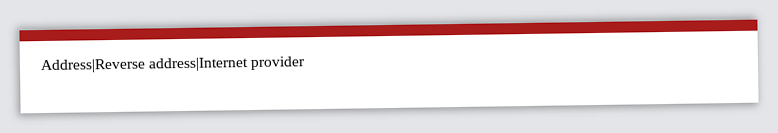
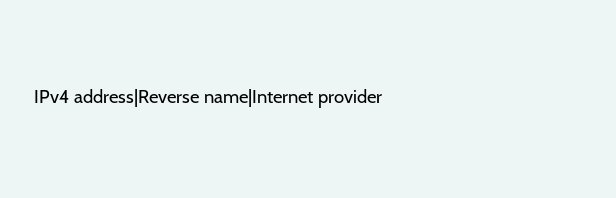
- Address|Reverse address|Internet provider
+ IPv4 address|Reverse name|Internet provider

